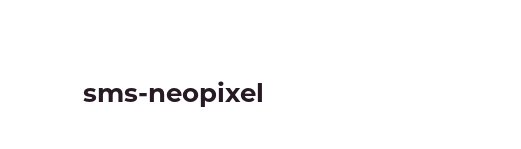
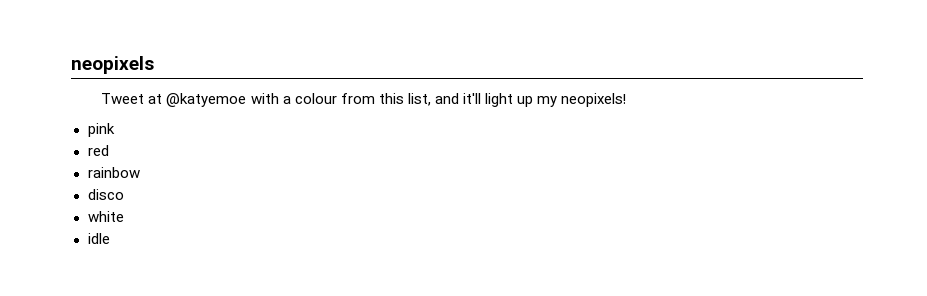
- sms-neopixel
+ neopixels
+ Tweet at @katyemoe with a colour from this list, and it'll light up my neopixels!
+ pink
+ red
+ rainbow
+ disco
+ white
+ idle

